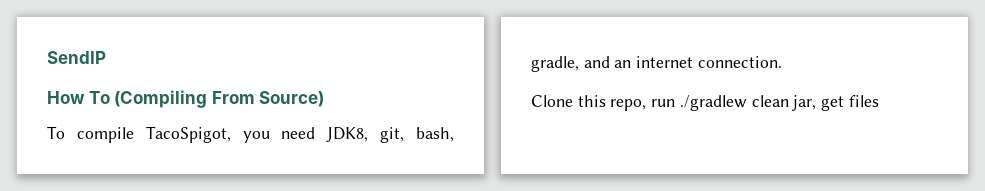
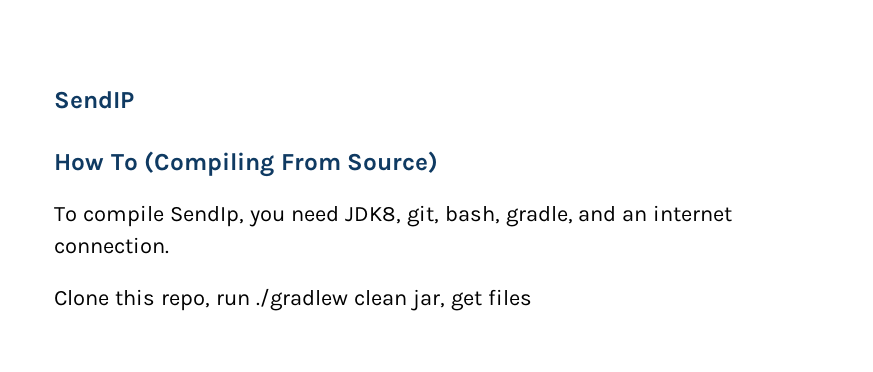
- To compile TacoSpigot, you need JDK8, git, bash, gradle, and an internet connection.
+ To compile SendIp, you need JDK8, git, bash, gradle, and an internet connection.

